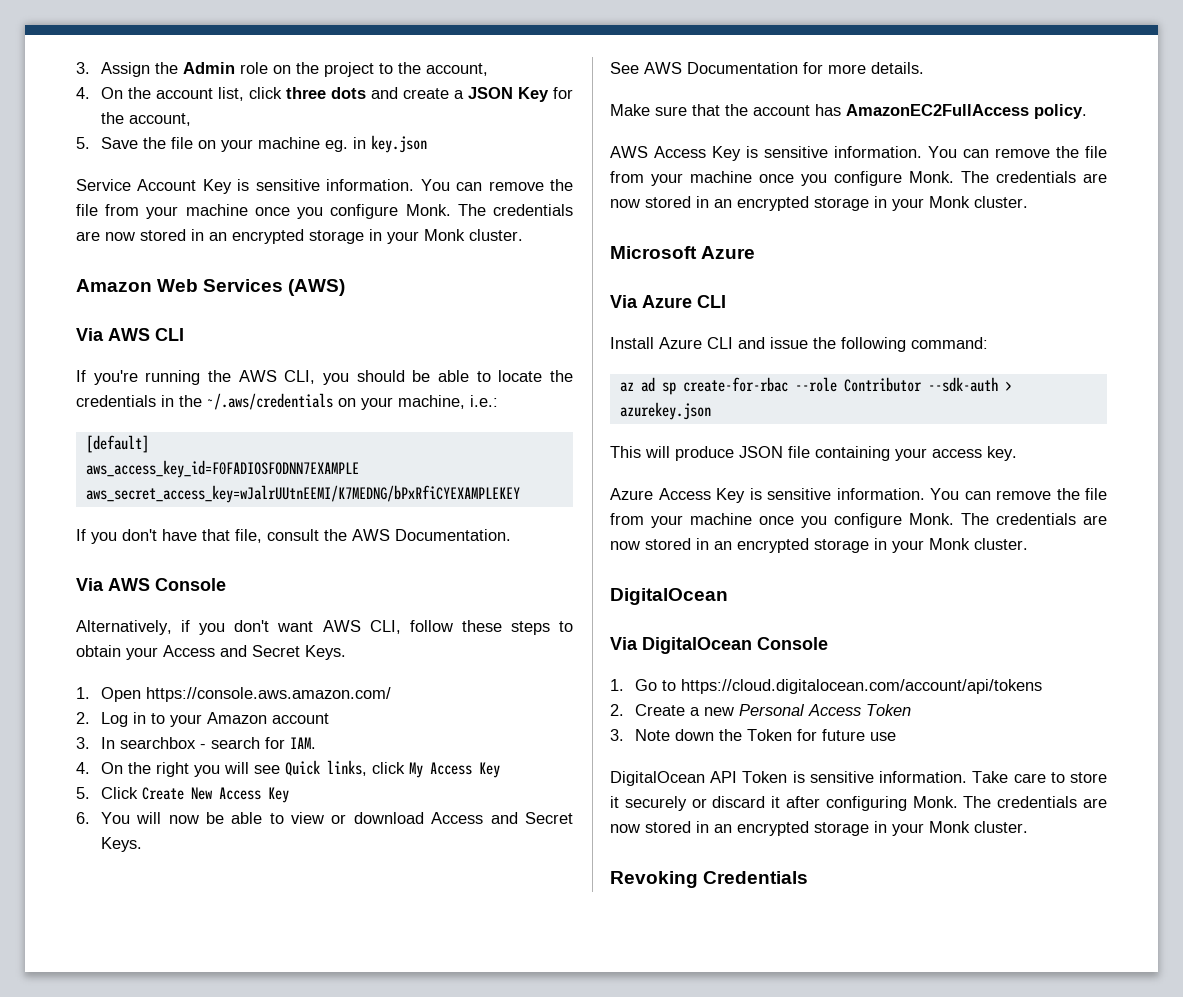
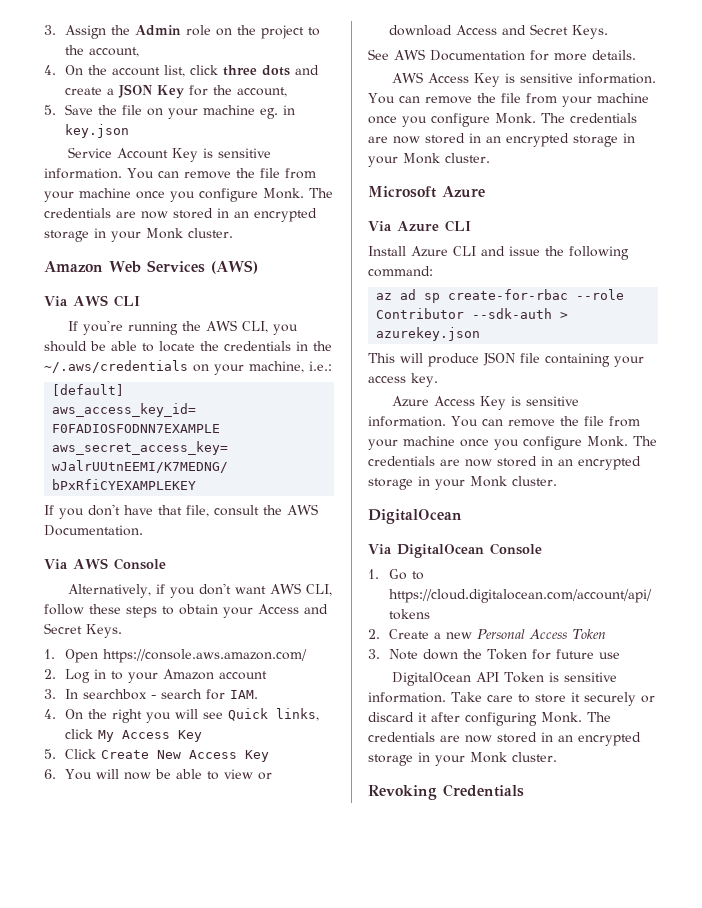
- Make sure that the account has AmazonEC2FullAccess policy.

